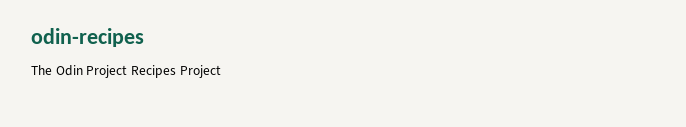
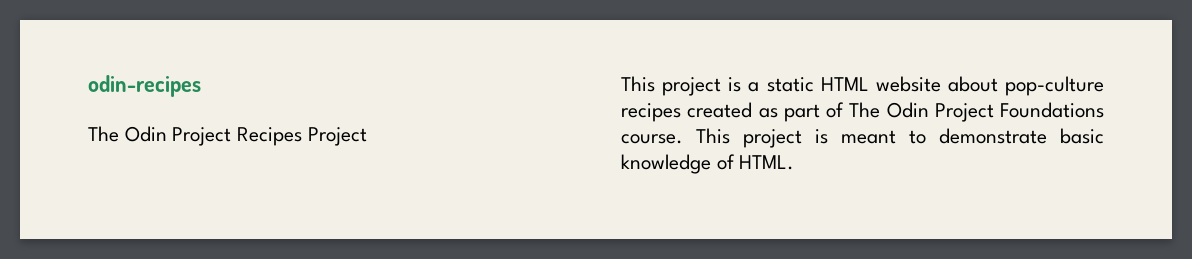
+ This project is a static HTML website about pop-culture recipes created as part of The Odin Project Foundations course. This project is meant to demonstrate basic knowledge of HTML.

